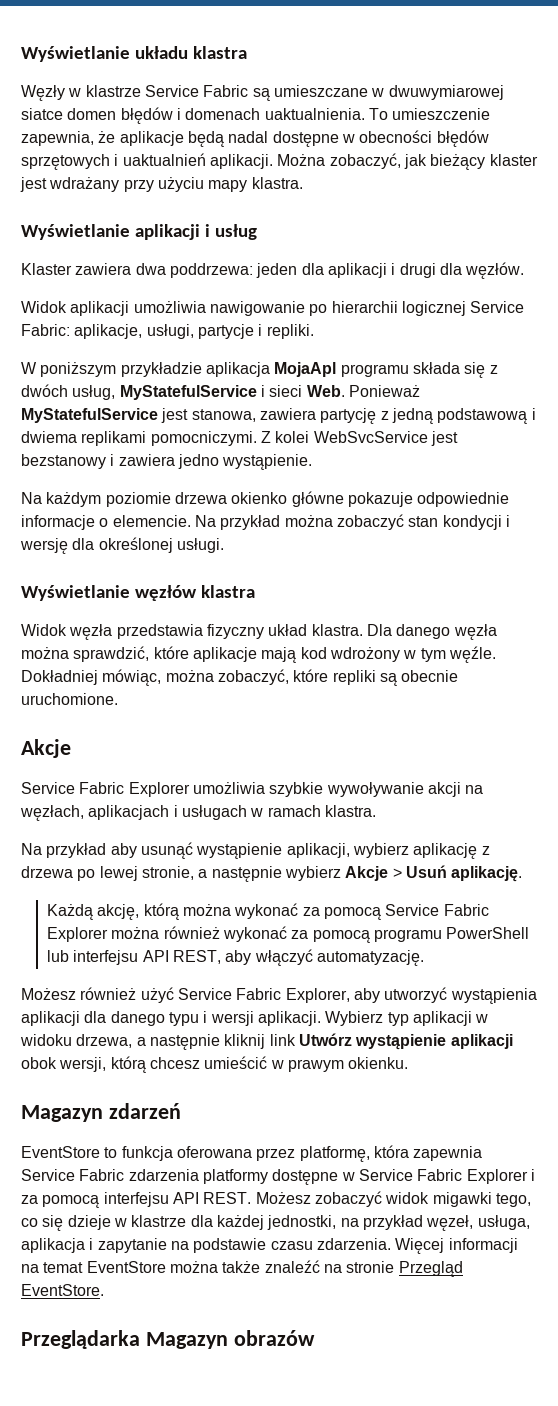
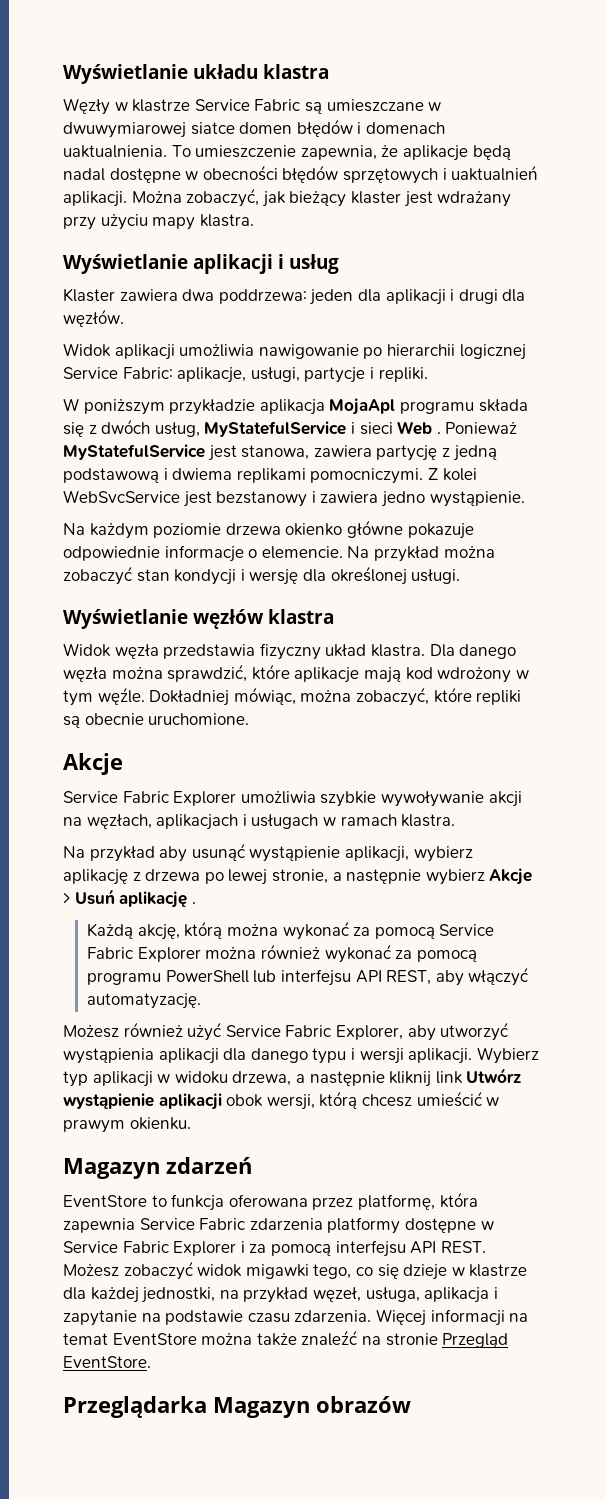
- W poniższym przykładzie aplikacja MojaApl programu składa się z dwóch usług, MyStatefulService i sieci Web. Ponieważ MyStatefulService jest stanowa, zawiera partycję z jedną podstawową i dwiema replikami pomocniczymi.
+ W poniższym przykładzie aplikacja MojaApl programu składa się z dwóch usług, MyStatefulService i sieci Web . Ponieważ MyStatefulService jest stanowa, zawiera partycję z jedną podstawową i dwiema replikami pomocniczymi.
- Na przykład aby usunąć wystąpienie aplikacji, wybierz aplikację z drzewa po lewej stronie, a następnie wybierz Akcje > Usuń aplikację.
+ Na przykład aby usunąć wystąpienie aplikacji, wybierz aplikację z drzewa po lewej stronie, a następnie wybierz Akcje > Usuń aplikację .

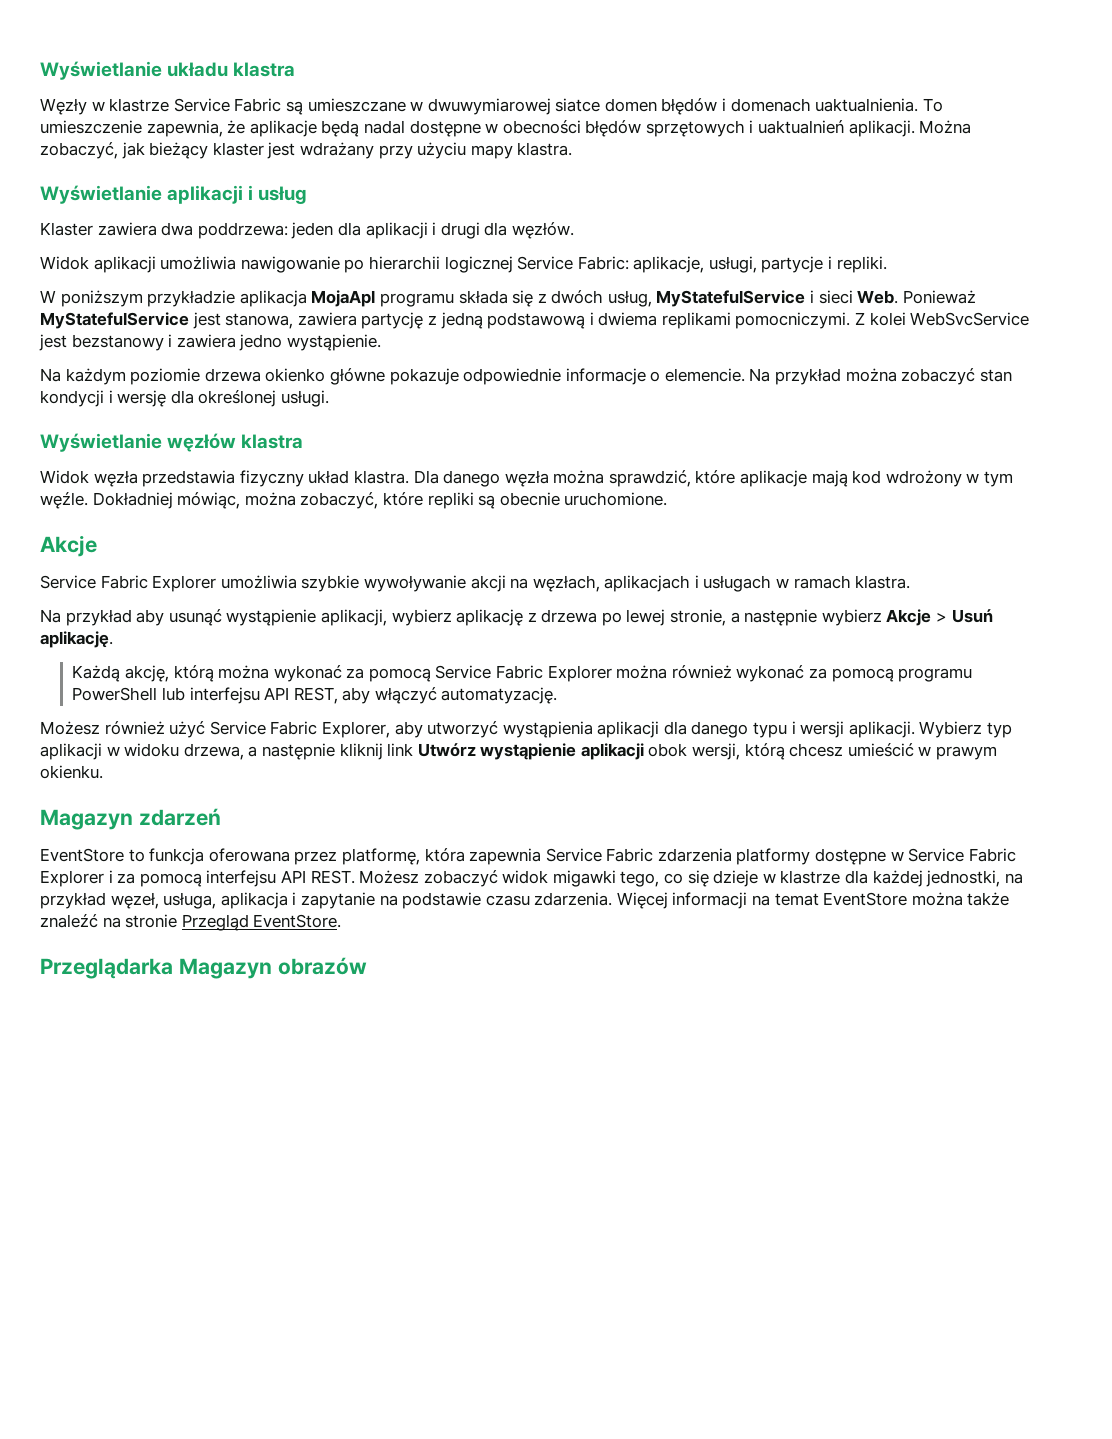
- W poniższym przykładzie aplikacja MojaApl programu składa się z dwóch usług, MyStatefulService i sieci Web . Ponieważ MyStatefulService jest stanowa, zawiera partycję z jedną podstawową i dwiema replikami pomocniczymi.
+ W poniższym przykładzie aplikacja MojaApl programu składa się z dwóch usług, MyStatefulService i sieci Web. Ponieważ MyStatefulService jest stanowa, zawiera partycję z jedną podstawową i dwiema replikami pomocniczymi.
- Na przykład aby usunąć wystąpienie aplikacji, wybierz aplikację z drzewa po lewej stronie, a następnie wybierz Akcje > Usuń aplikację .
+ Na przykład aby usunąć wystąpienie aplikacji, wybierz aplikację z drzewa po lewej stronie, a następnie wybierz Akcje > Usuń aplikację.

